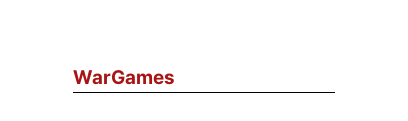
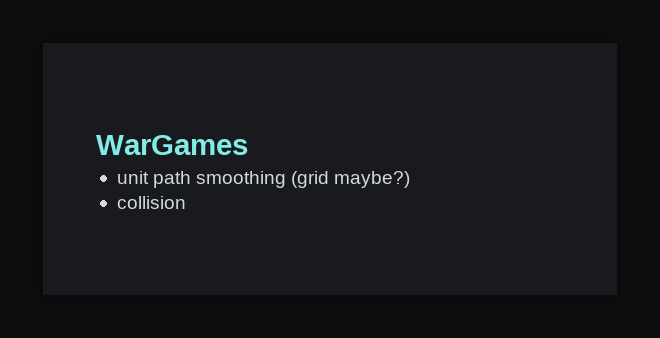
+ unit path smoothing (grid maybe?)
+ collision

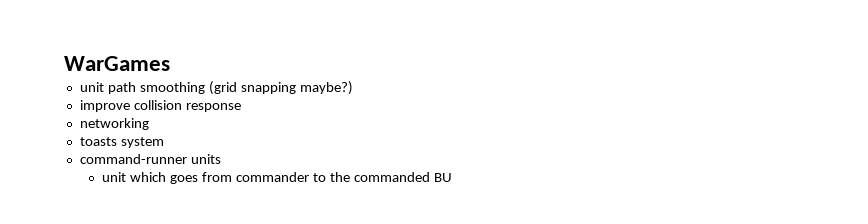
- unit path smoothing (grid maybe?)
+ unit path smoothing (grid snapping maybe?)
- collision
+ improve collision response
+ networking
+ toasts system
+ command-runner units
+ unit which goes from commander to the commanded BU

